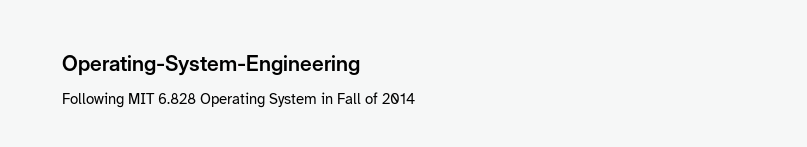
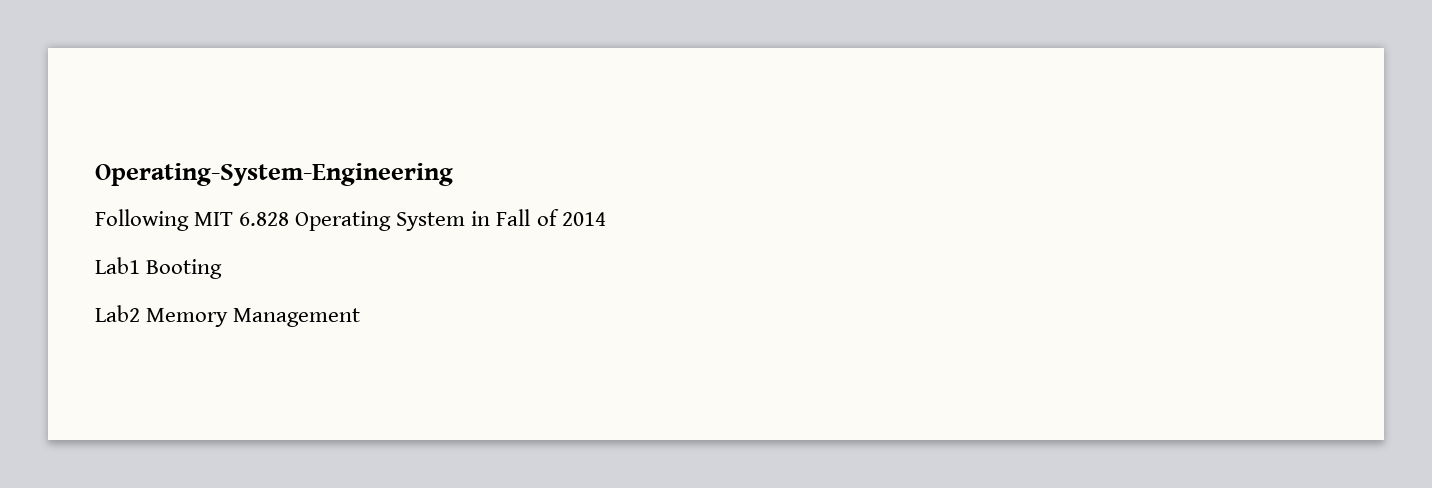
+ Lab1 Booting
+ Lab2 Memory Management

